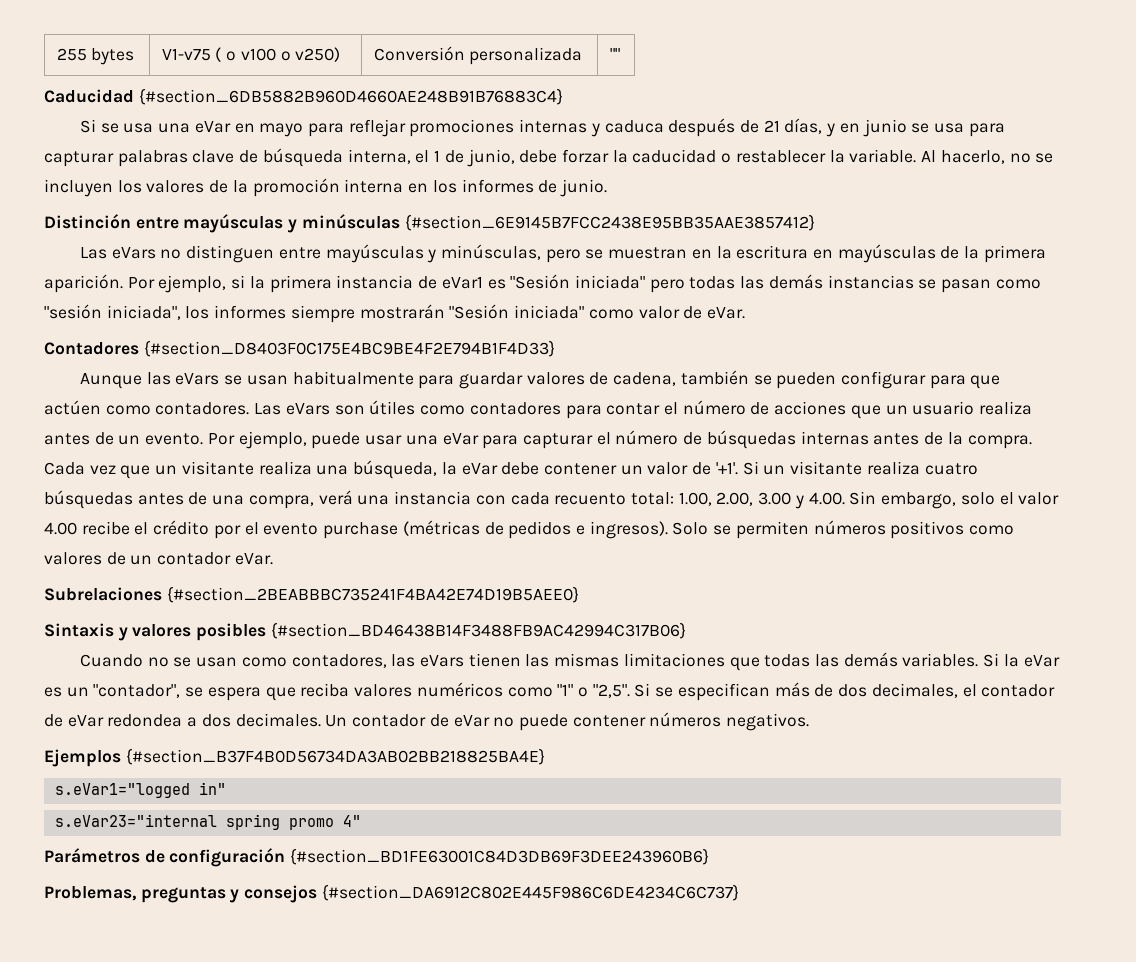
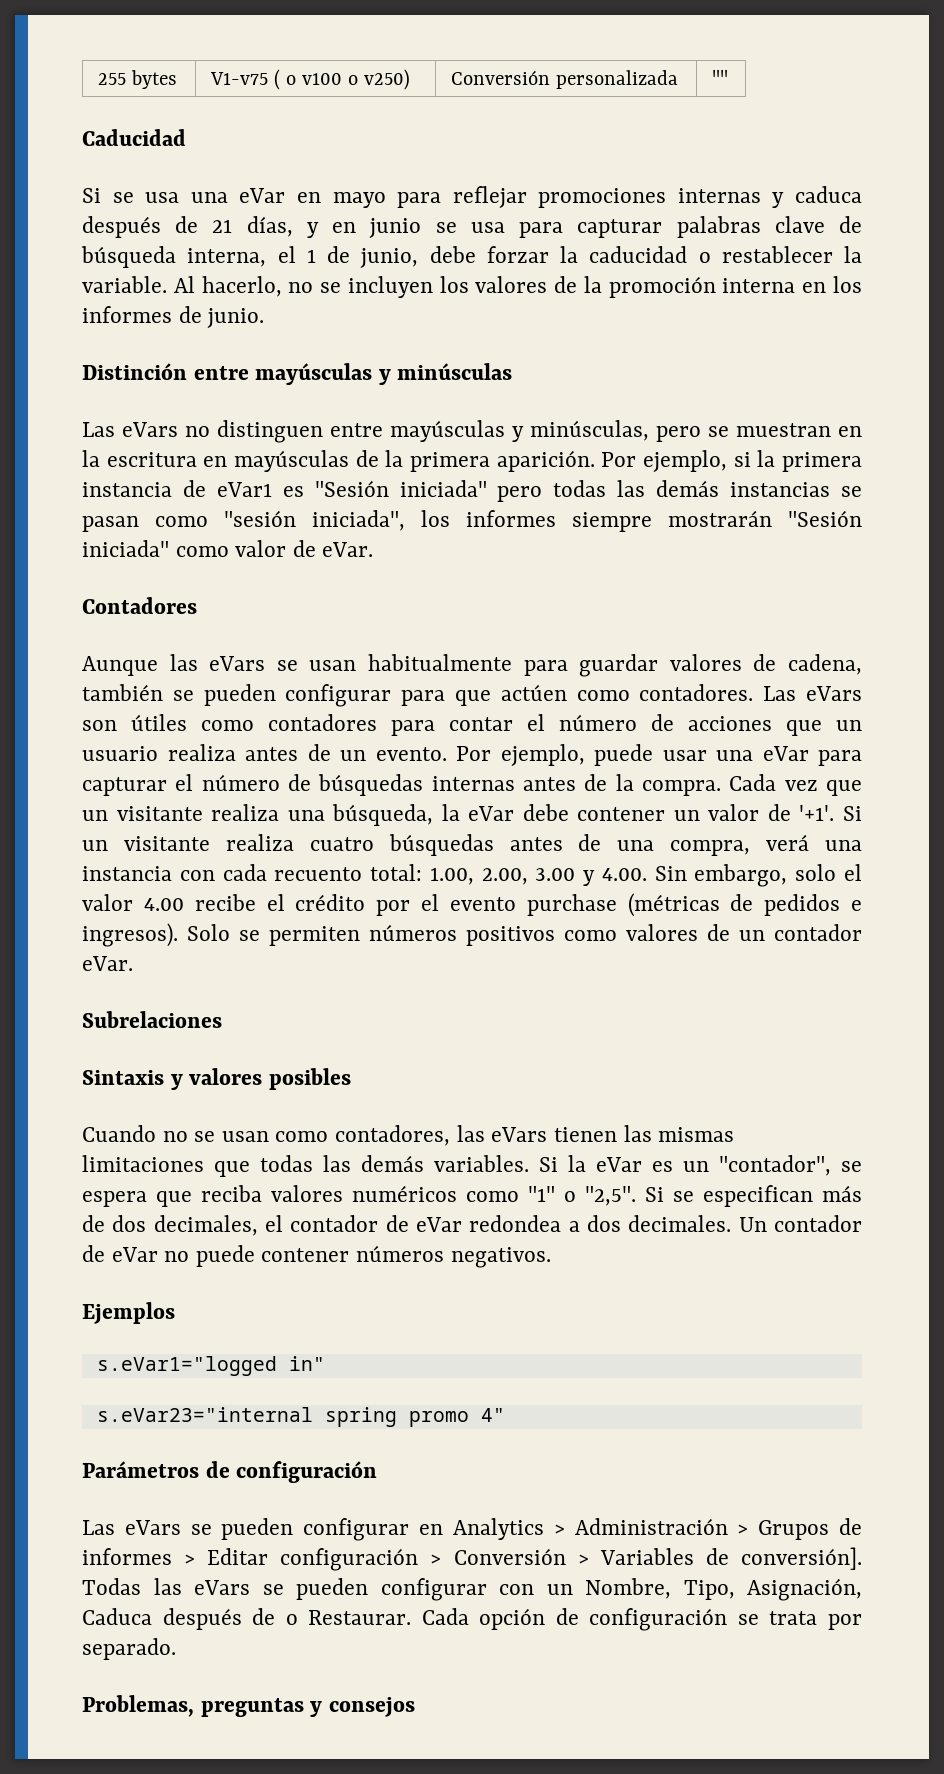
- Caducidad {#section_6DB5882B960D4660AE248B91B76883C4}
+ Caducidad
- Distinción entre mayúsculas y minúsculas {#section_6E9145B7FCC2438E95BB35AAE3857412}
+ Distinción entre mayúsculas y minúsculas
- Contadores {#section_D8403F0C175E4BC9BE4F2E794B1F4D33}
+ Contadores
- Subrelaciones {#section_2BEABBBC735241F4BA42E74D19B5AEE0}
+ Subrelaciones
- Sintaxis y valores posibles {#section_BD46438B14F3488FB9AC42994C317B06}
+ Sintaxis y valores posibles
- Ejemplos {#section_B37F4B0D56734DA3AB02BB218825BA4E}
+ Ejemplos
- Parámetros de configuración {#section_BD1FE63001C84D3DB69F3DEE243960B6}
+ Parámetros de configuración
+ Las eVars se pueden configurar en Analytics > Administración > Grupos de informes > Editar configuración > Conversión > Variables de conversión]. Todas las eVars se pueden configurar con un Nombre, Tipo, Asignación, Caduca después de o Restaurar. Cada opción de configuración se trata por separado.
- Problemas, preguntas y consejos {#section_DA6912C802E445F986C6DE4234C6C737}
+ Problemas, preguntas y consejos

